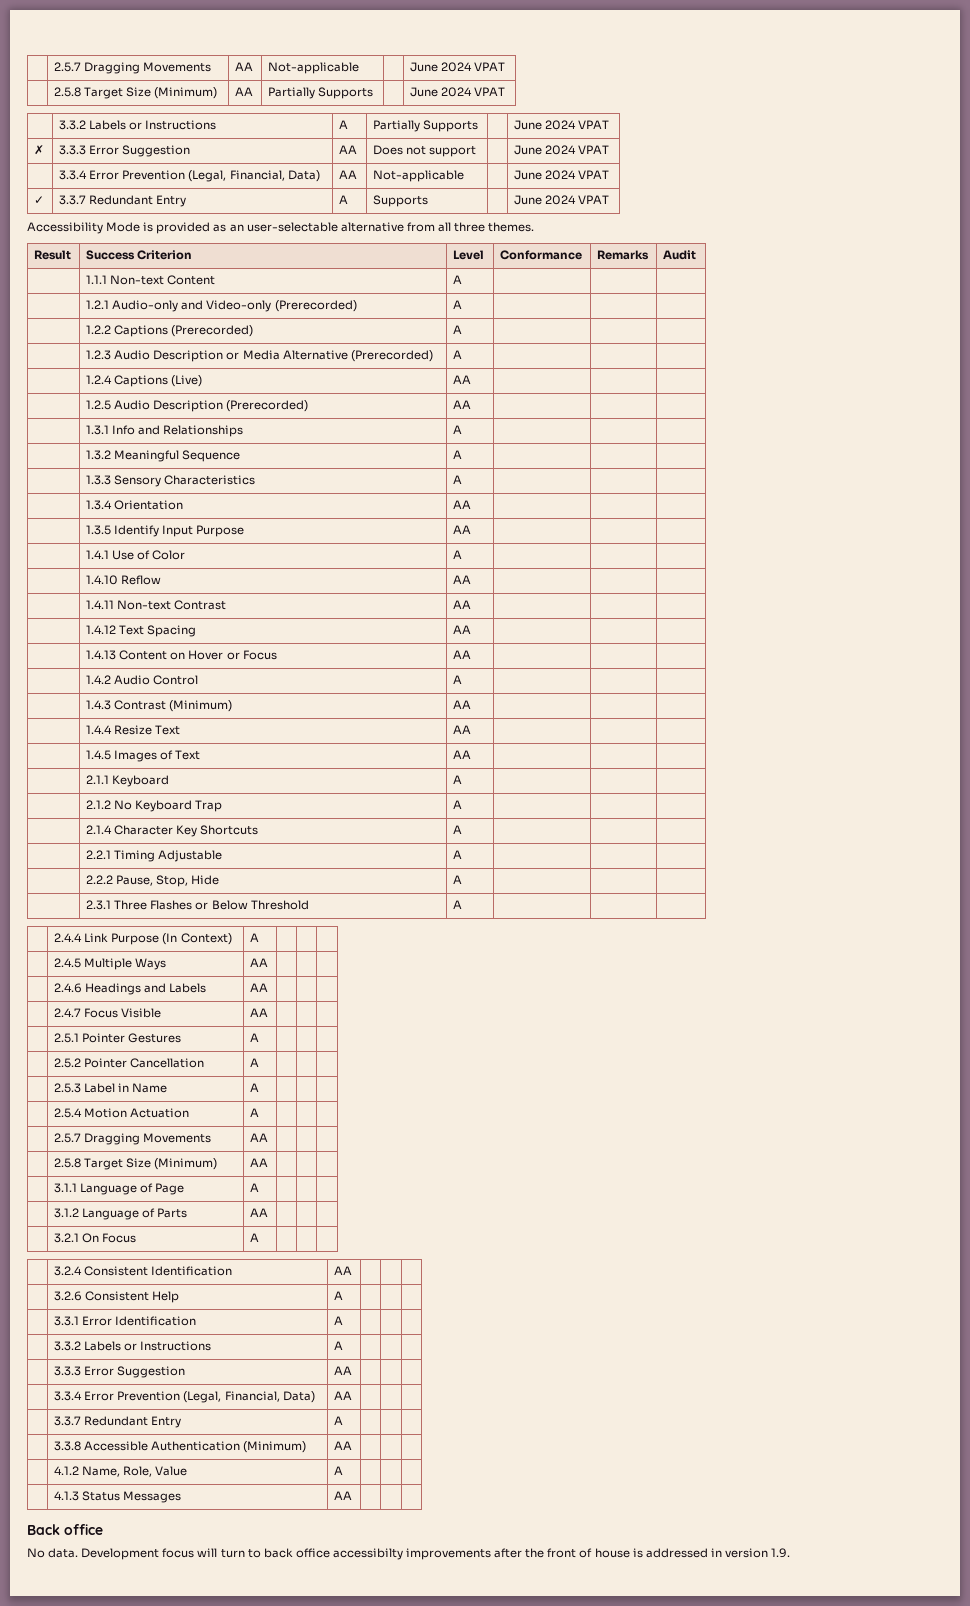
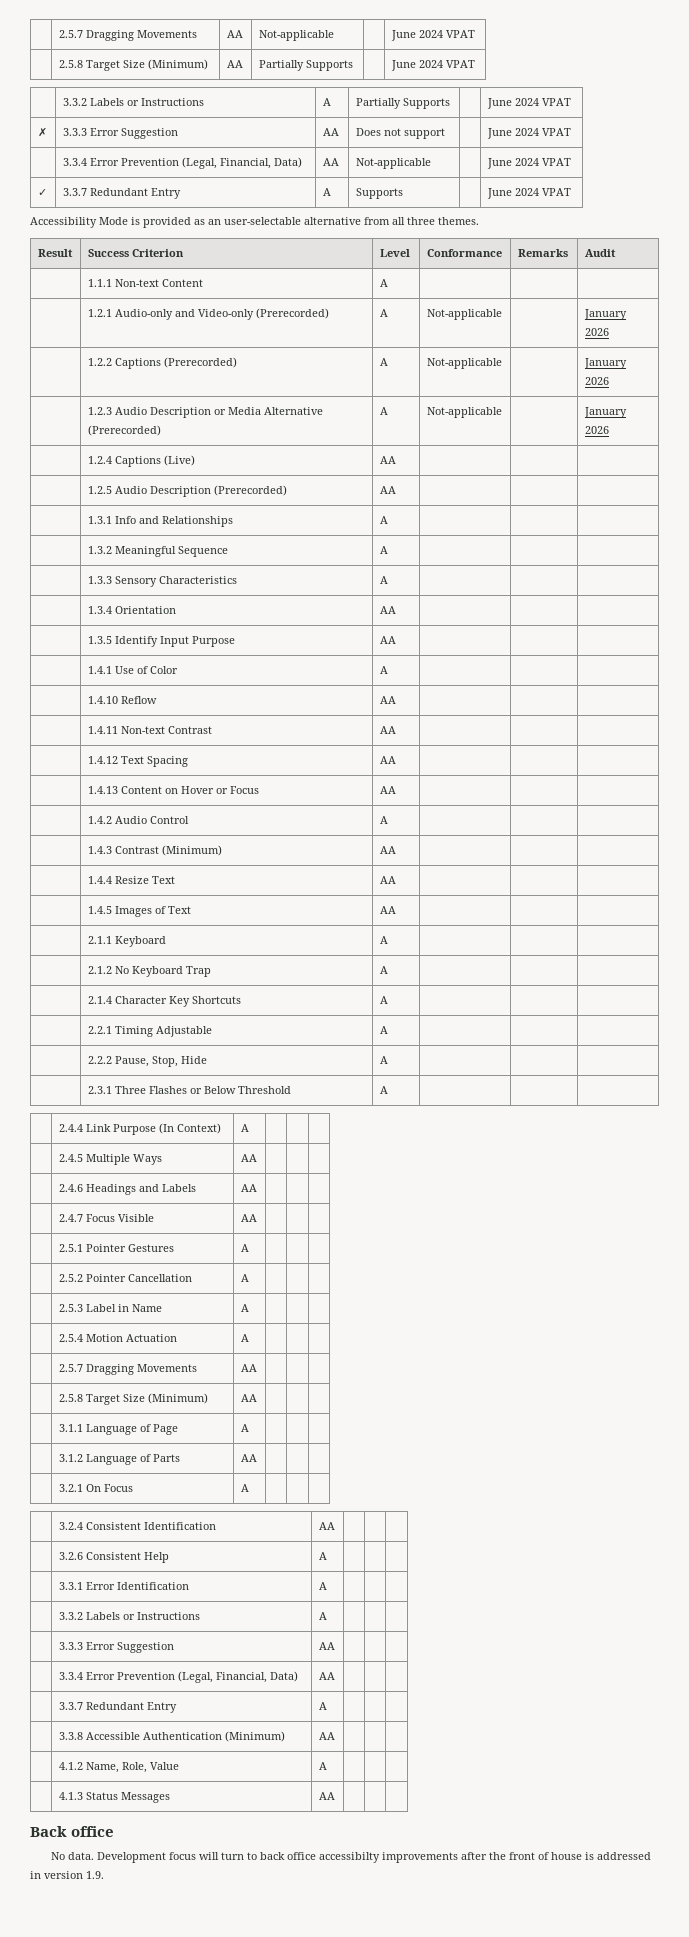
- | 1.2.1 Audio-only and Video-only (Prerecorded) | A | | |
+ | 1.2.1 Audio-only and Video-only (Prerecorded) | A | Not-applicable | | January 2026
- | 1.2.2 Captions (Prerecorded) | A | | |
+ | 1.2.2 Captions (Prerecorded) | A | Not-applicable | | January 2026
- | 1.2.3 Audio Description or Media Alternative (Prerecorded) | A | | |
+ | 1.2.3 Audio Description or Media Alternative (Prerecorded) | A | Not-applicable | | January 2026

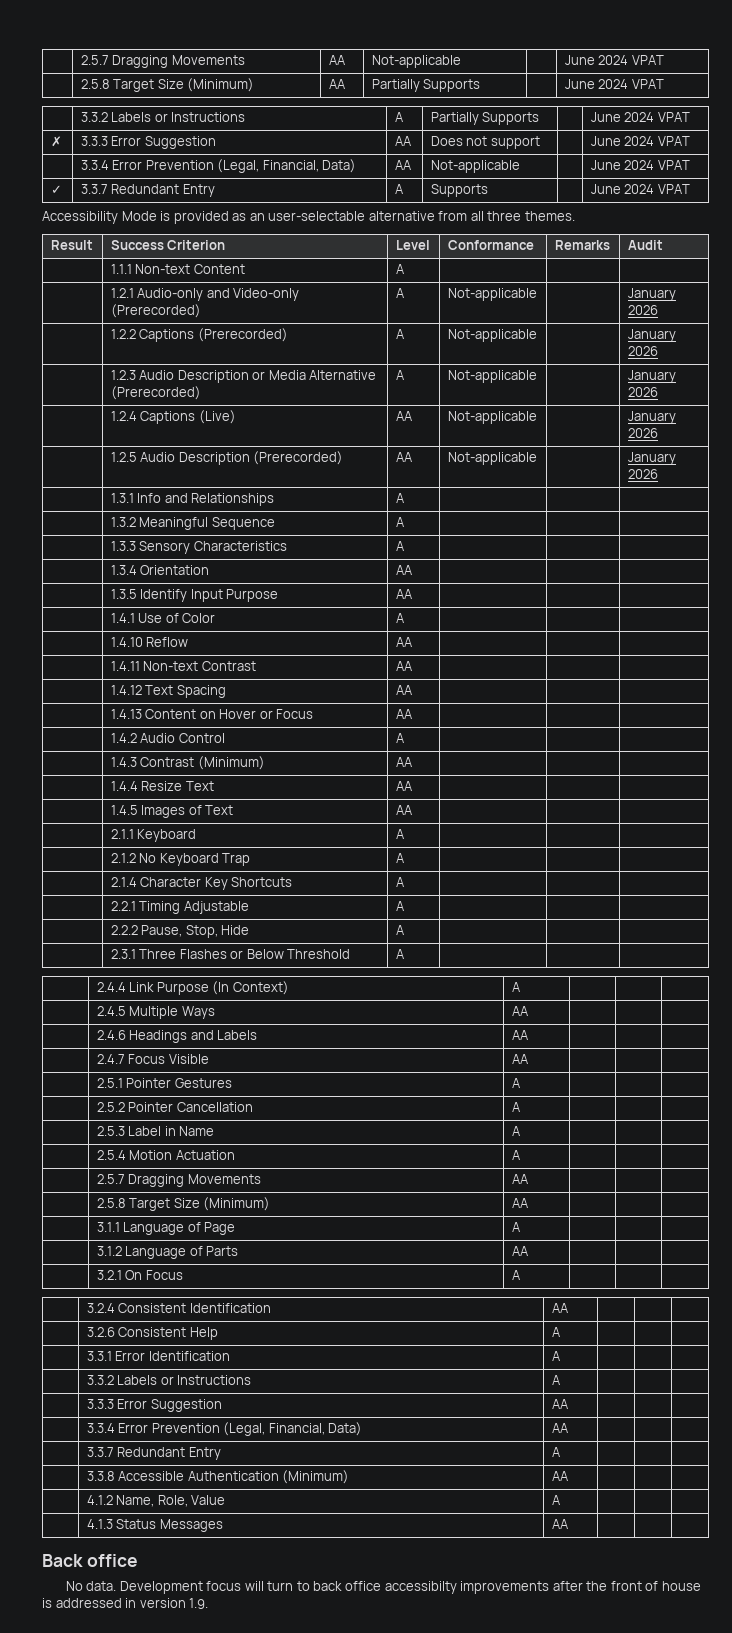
- | 1.2.4 Captions (Live) | AA | | |
+ | 1.2.4 Captions (Live) | AA | Not-applicable | | January 2026
- | 1.2.5 Audio Description (Prerecorded) | AA | | |
+ | 1.2.5 Audio Description (Prerecorded) | AA | Not-applicable | | January 2026

